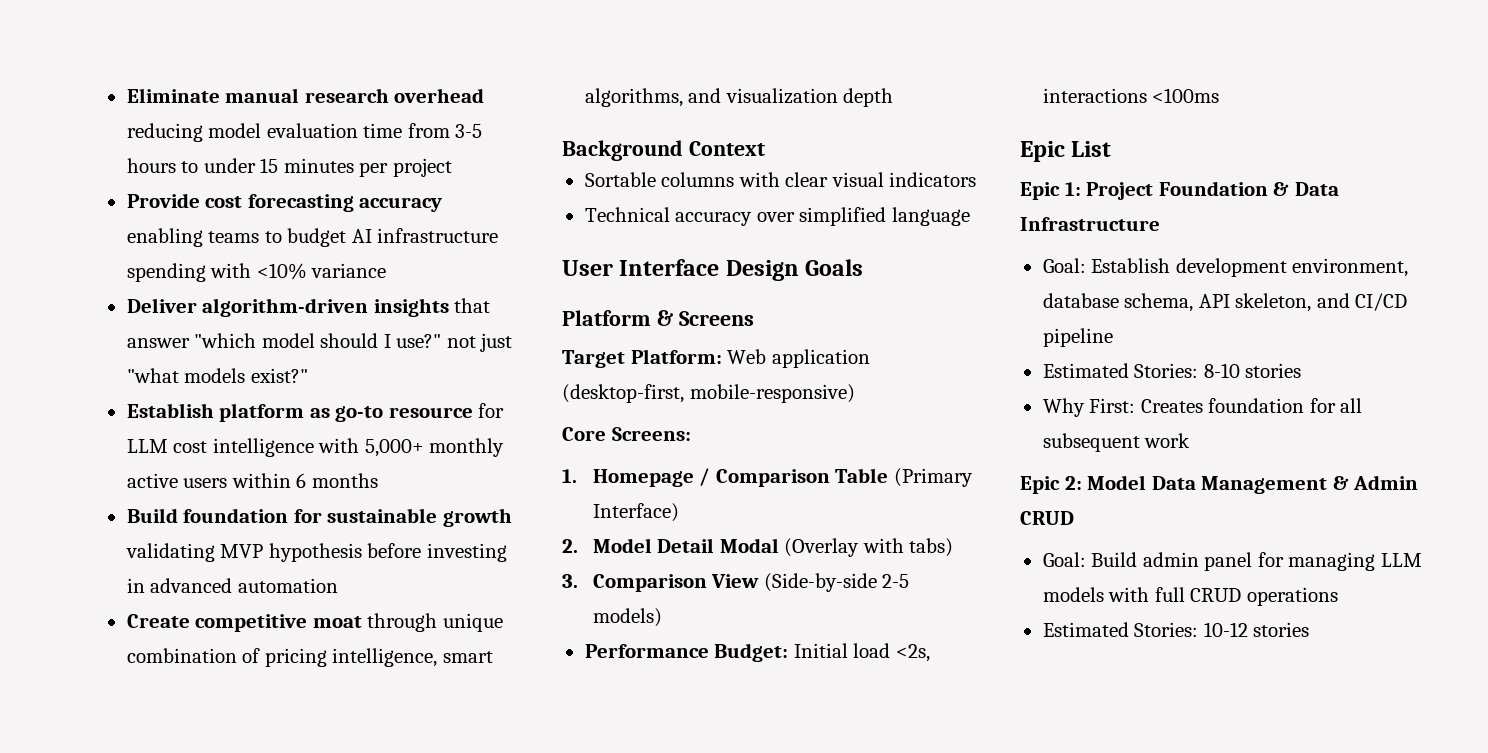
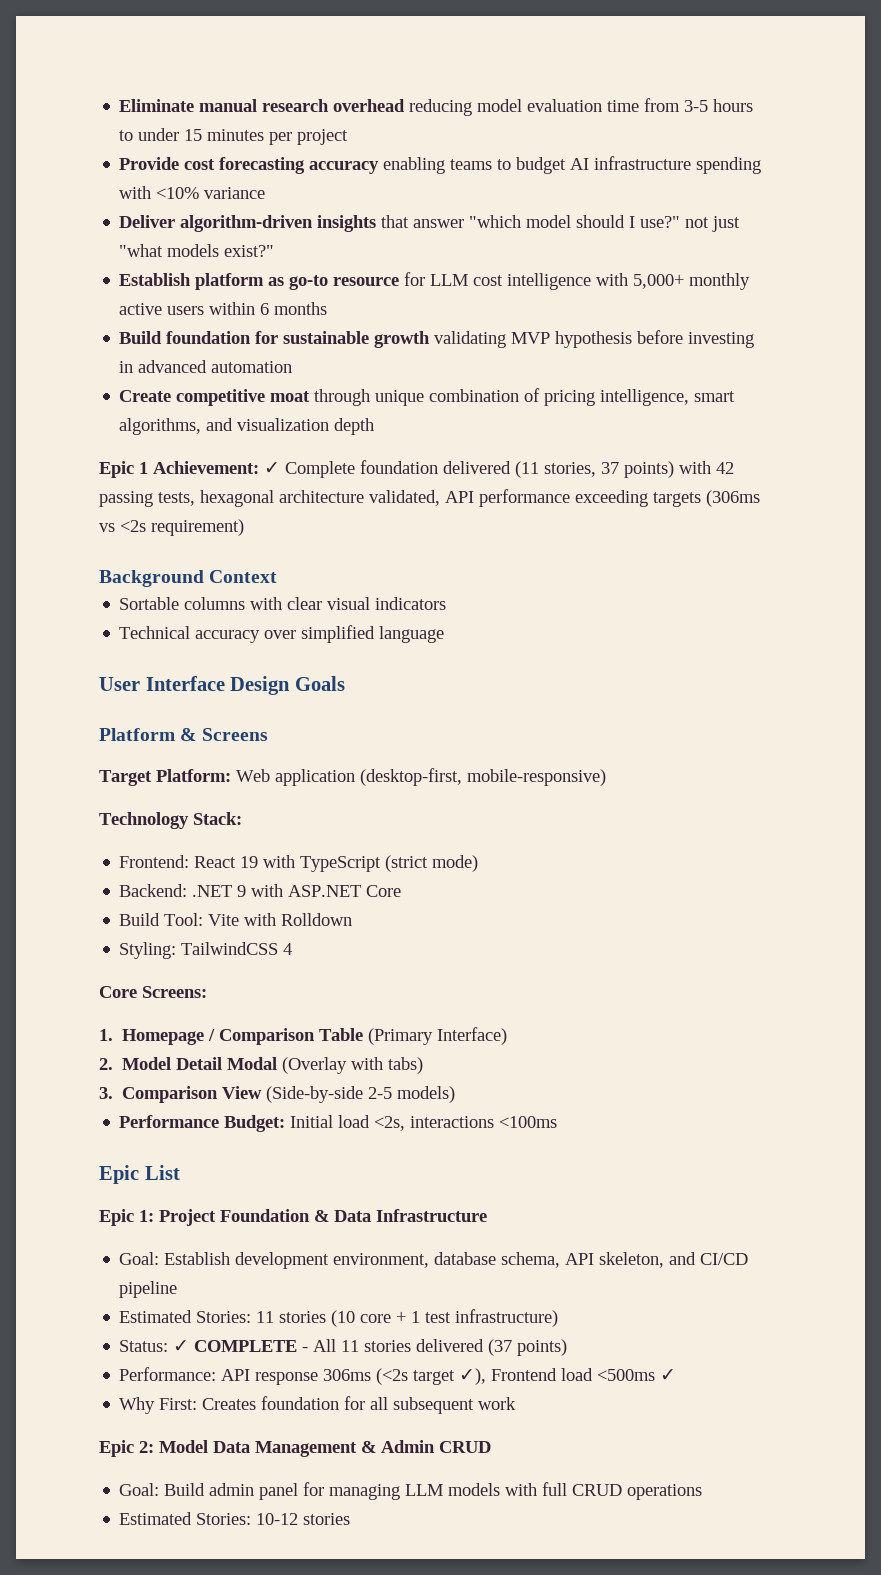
+ Epic 1 Achievement: ✓ Complete foundation delivered (11 stories, 37 points) with 42 passing tests, hexagonal architecture validated, API performance exceeding targets (306ms vs <2s requirement)
+ Technology Stack:
+ Frontend: React 19 with TypeScript (strict mode)
+ Backend: .NET 9 with ASP.NET Core
+ Build Tool: Vite with Rolldown
+ Styling: TailwindCSS 4
- Estimated Stories: 8-10 stories
+ Estimated Stories: 11 stories (10 core + 1 test infrastructure)
+ Status: ✓ COMPLETE - All 11 stories delivered (37 points)
+ Performance: API response 306ms (<2s target ✓), Frontend load <500ms ✓

